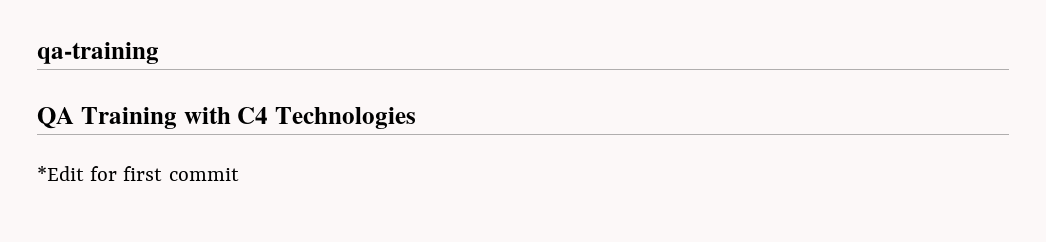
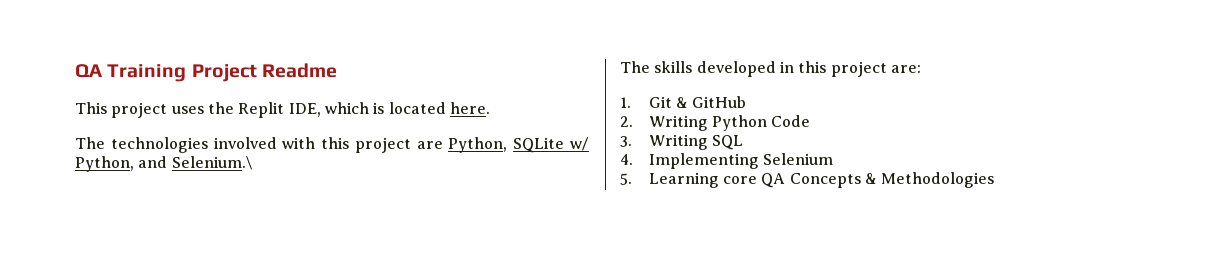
- qa-training
- QA Training with C4 Technologies
- *Edit for first commit
+ QA Training Project Readme
+ This project uses the Replit IDE, which is located here.
+ The technologies involved with this project are Python, SQLite w/ Python, and Selenium.\
+ The skills developed in this project are:
+ 1. Git & GitHub
+ 2. Writing Python Code
+ 3. Writing SQL
+ 4. Implementing Selenium
+ 5. Learning core QA Concepts & Methodologies

